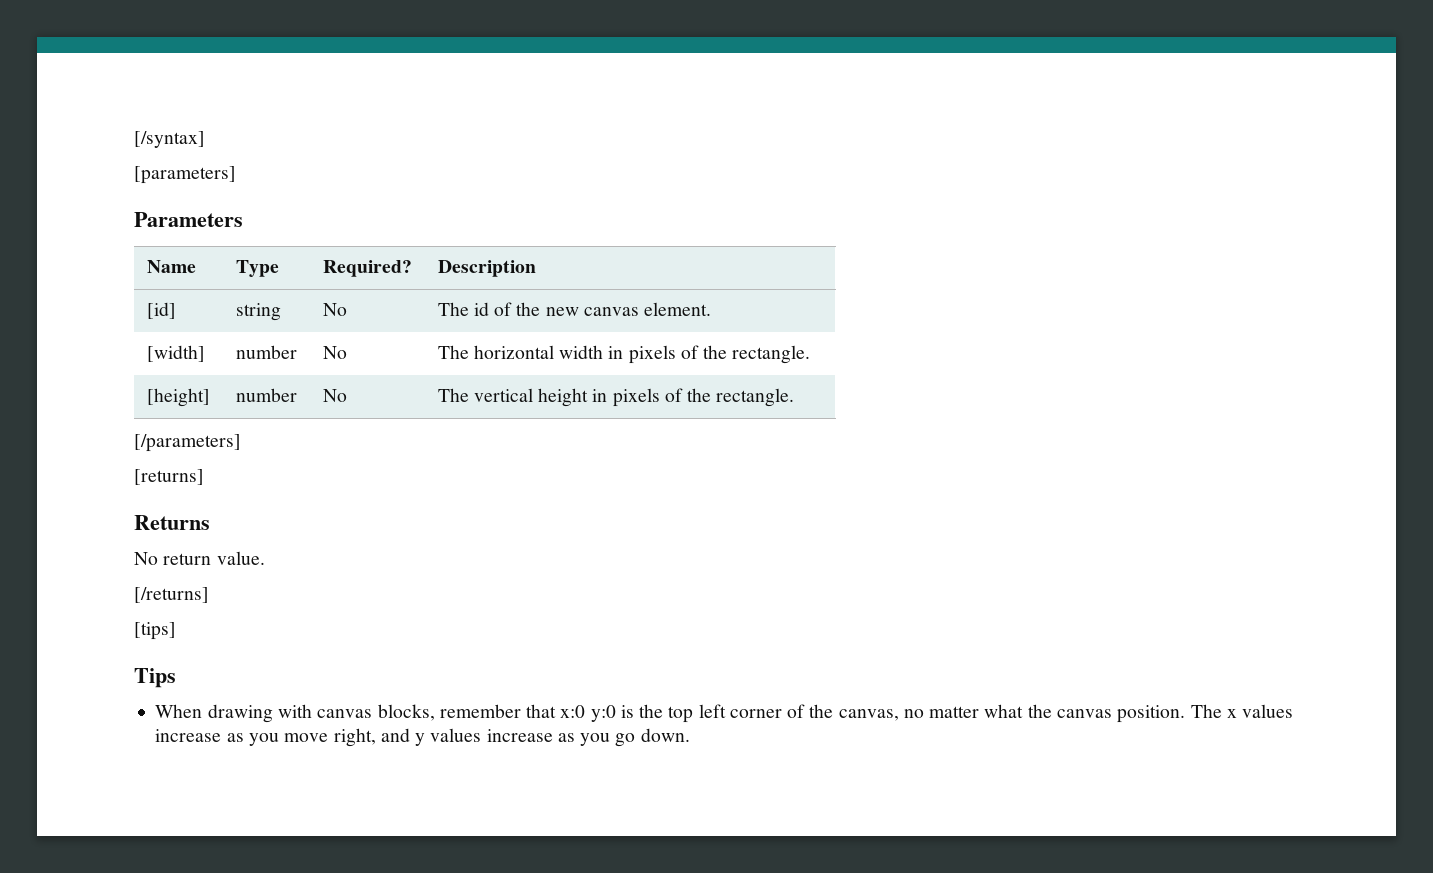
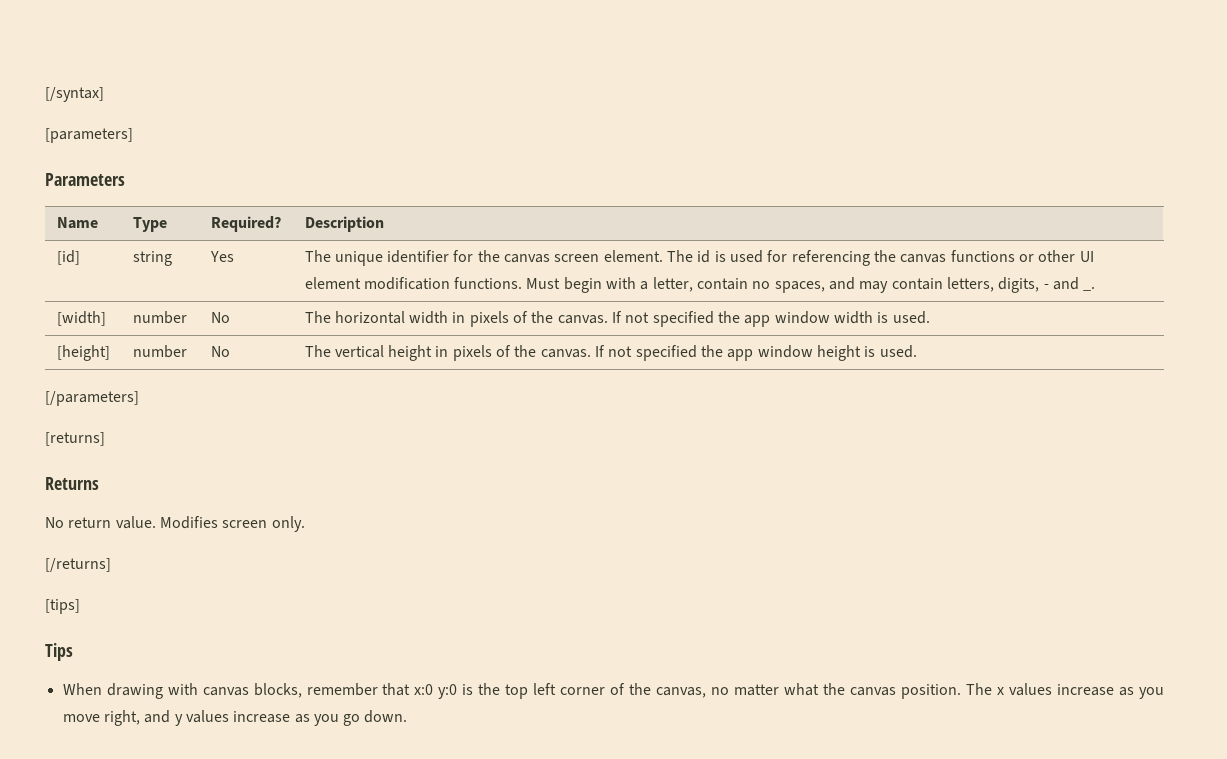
- No | The id of the new canvas element.
+ Yes | The unique identifier for the canvas screen element. The id is used for referencing the canvas functions or other UI element modification functions. Must begin with a letter, contain no spaces, and may contain letters, digits, - and _.
- [width] | number | No | The horizontal width in pixels of the rectangle.
+ [width] | number | No | The horizontal width in pixels of the canvas. If not specified the app window width is used.
- [height] | number | No | The vertical height in pixels of the rectangle.
+ [height] | number | No | The vertical height in pixels of the canvas. If not specified the app window height is used.
+ Modifies screen only.

